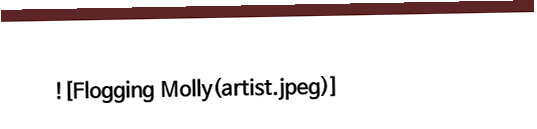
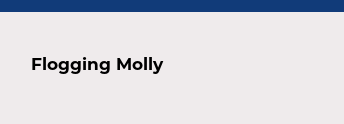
- ![Flogging Molly(artist.jpeg)]
+ Flogging Molly

